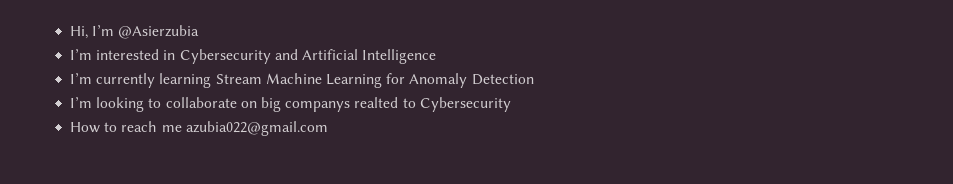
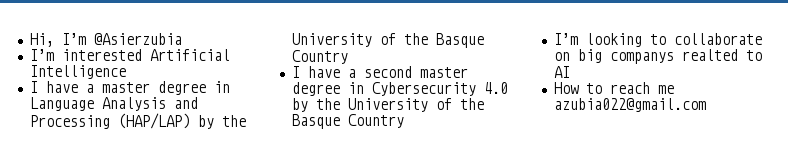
- I’m interested in Cybersecurity and Artificial Intelligence
+ I’m interested Artificial Intelligence
- I’m currently learning Stream Machine Learning for Anomaly Detection
+ I have a master degree in Language Analysis and Processing (HAP/LAP) by the University of the Basque Country
+ I have a second master degree in Cybersecurity 4.0 by the University of the Basque Country
- I’m looking to collaborate on big companys realted to Cybersecurity
+ I’m looking to collaborate on big companys realted to AI

